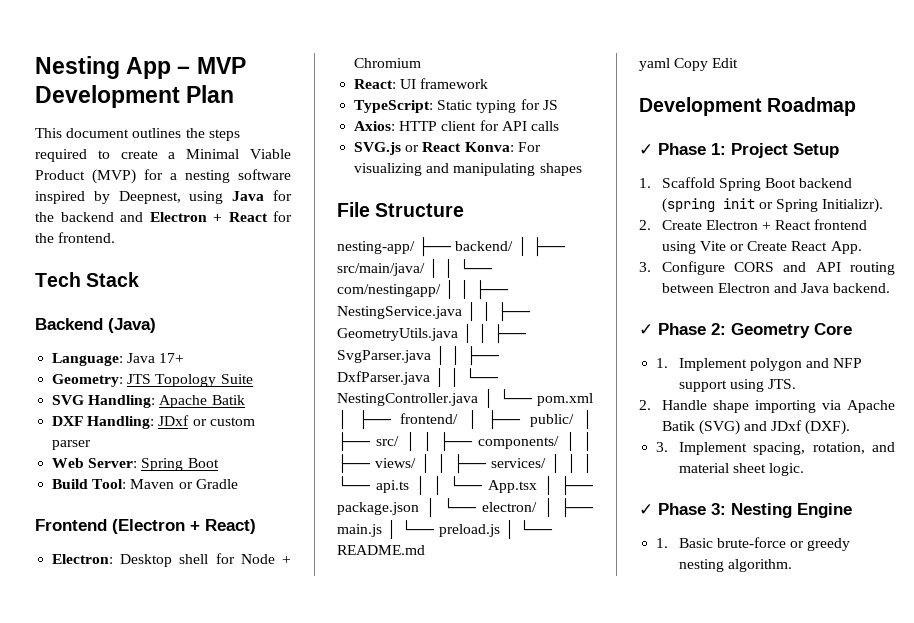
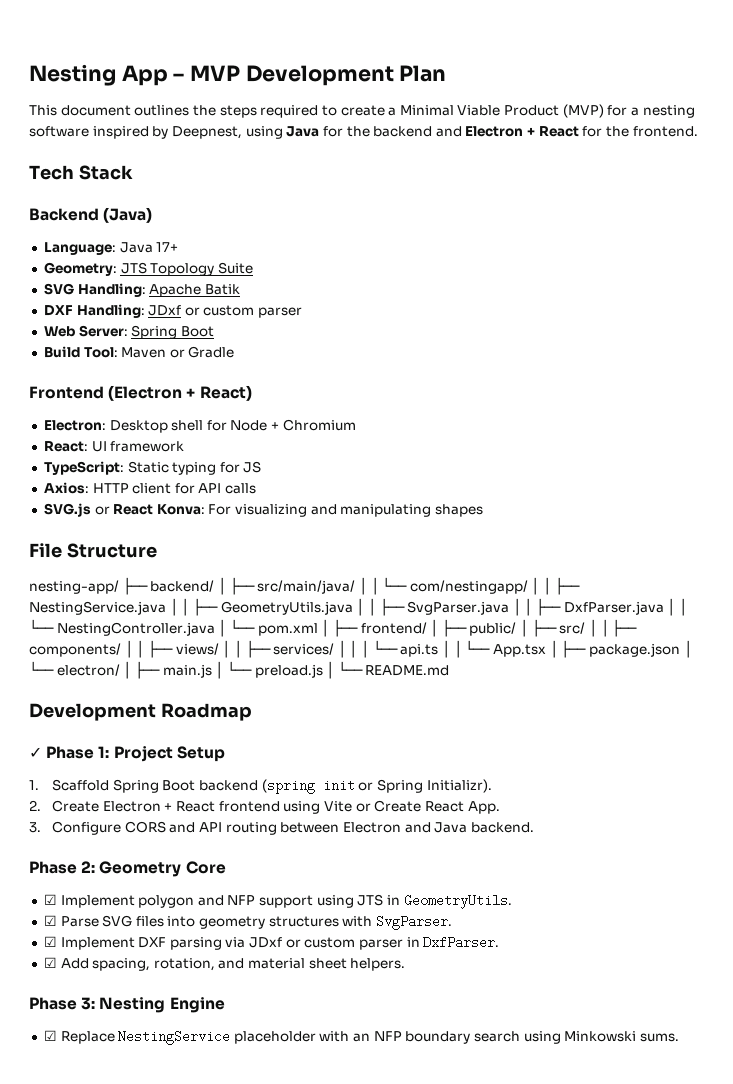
- yaml Copy Edit
- ✓ Phase 2: Geometry Core
+ Phase 2: Geometry Core
- 1. Implement polygon and NFP support using JTS.
- 2. Handle shape importing via Apache Batik (SVG) and JDxf (DXF).
- 3. Implement spacing, rotation, and material sheet logic.
- ✓ Phase 3: Nesting Engine
+ ☑ Implement polygon and NFP support using JTS in GeometryUtils.
+ ☑ Parse SVG files into geometry structures with SvgParser.
+ ☑ Implement DXF parsing via JDxf or custom parser in DxfParser.
+ ☑ Add spacing, rotation, and material sheet helpers.
+ Phase 3: Nesting Engine
- 1. Basic brute-force or greedy nesting algorithm.
+ ☑ Replace NestingService placeholder with an NFP boundary search using Minkowski sums.

